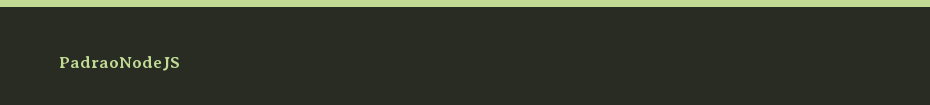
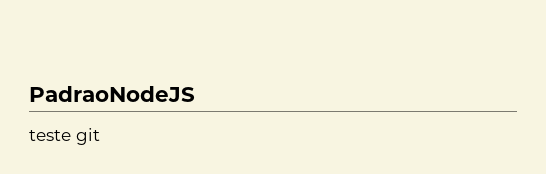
+ teste git

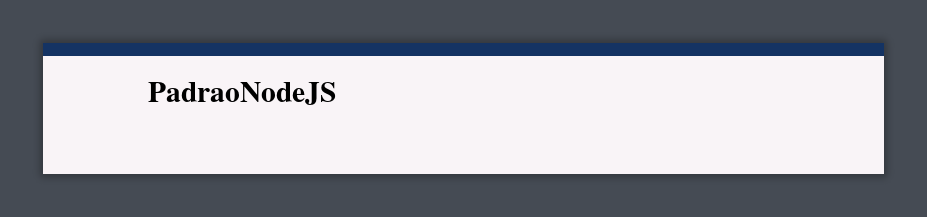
- teste git

